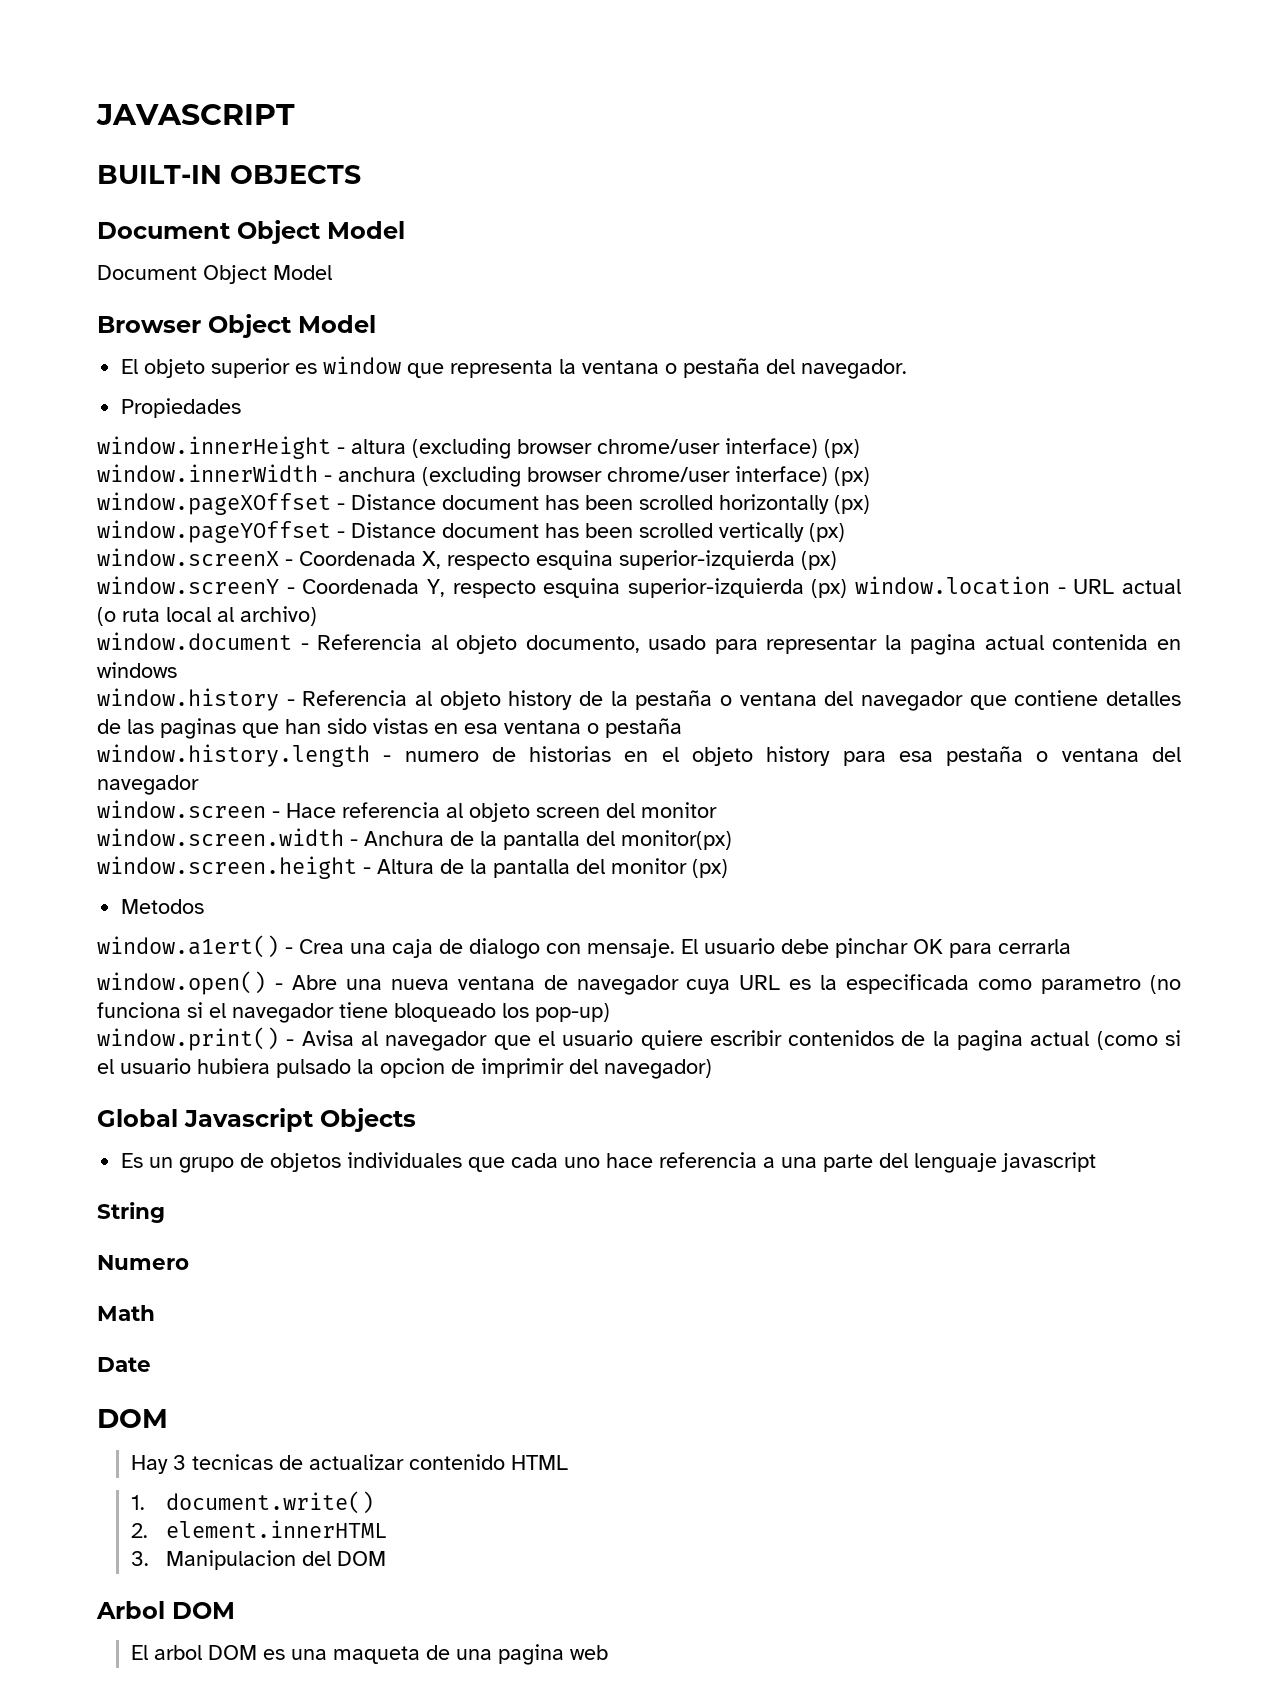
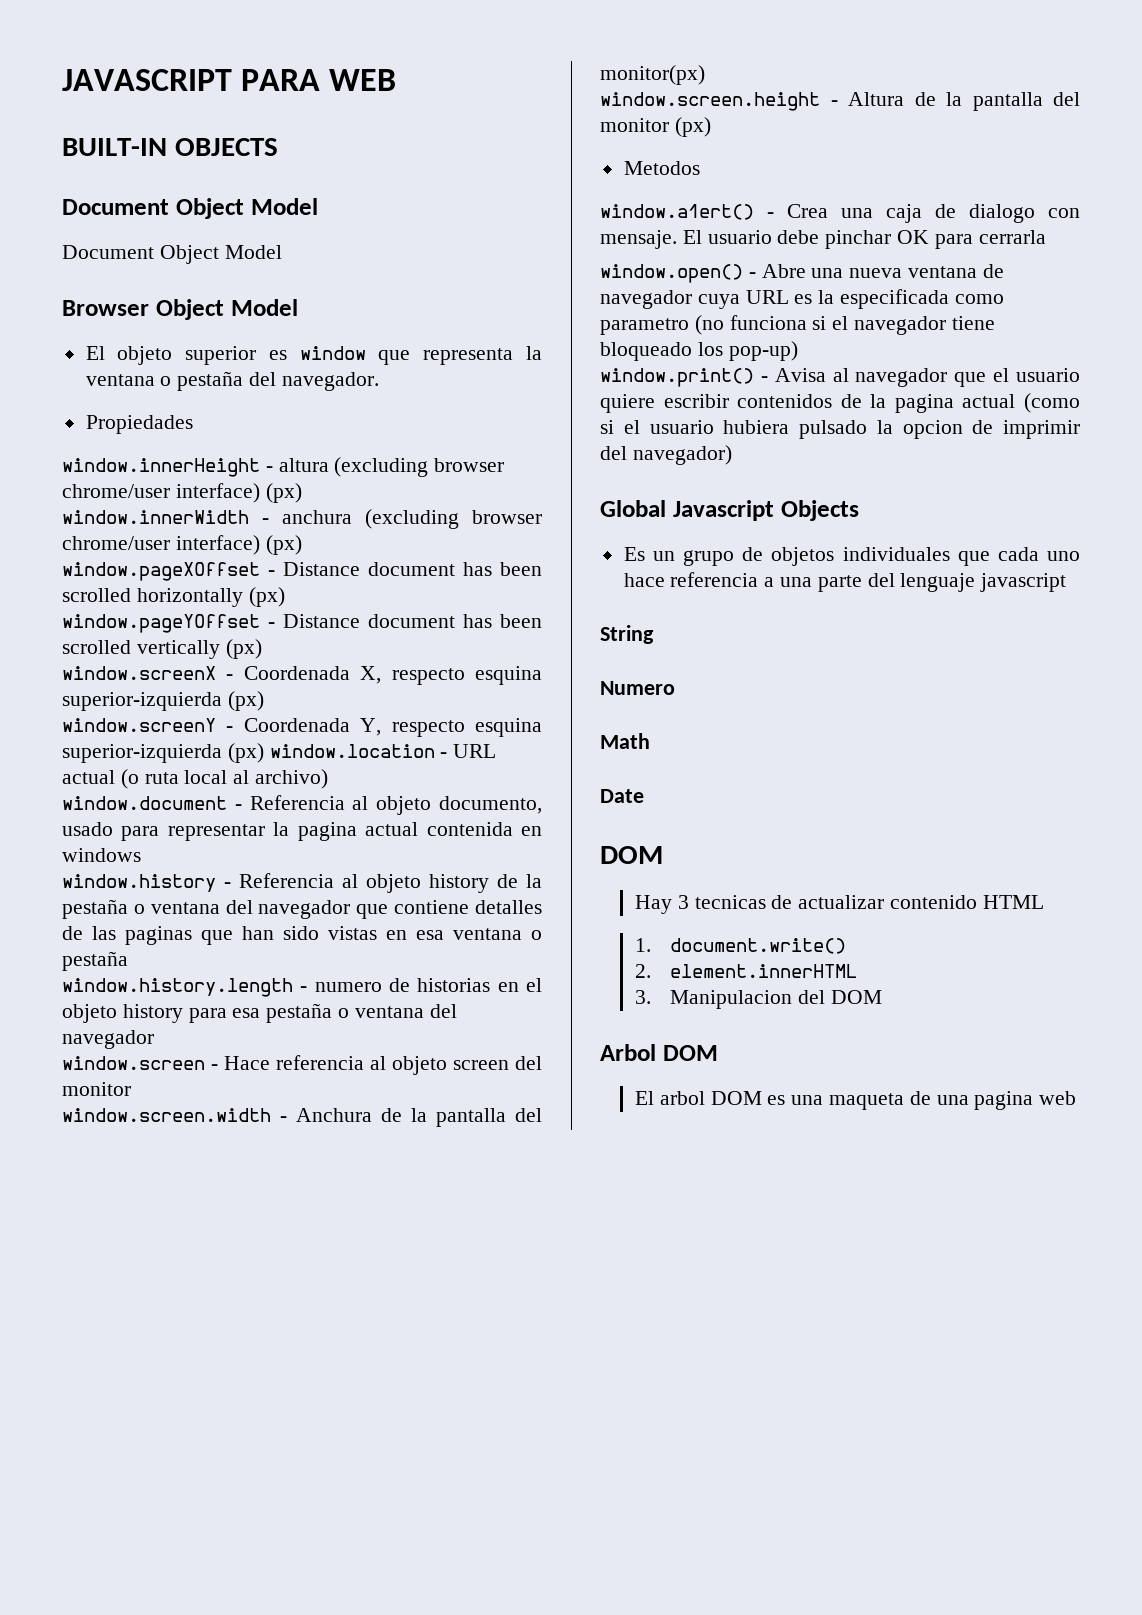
- JAVASCRIPT
+ JAVASCRIPT PARA WEB

